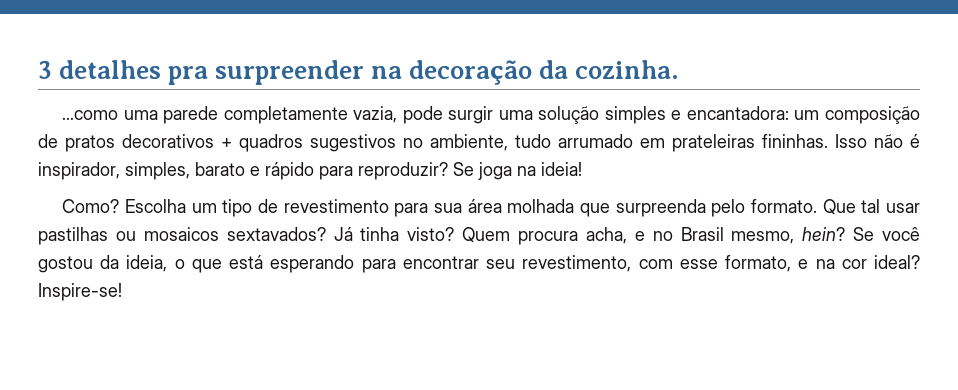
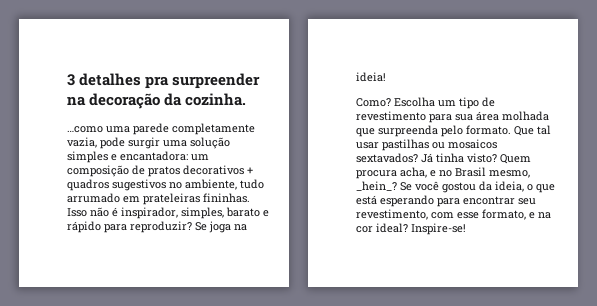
- Quem procura acha, e no Brasil mesmo, hein?
+ Quem procura acha, e no Brasil mesmo, _hein_?

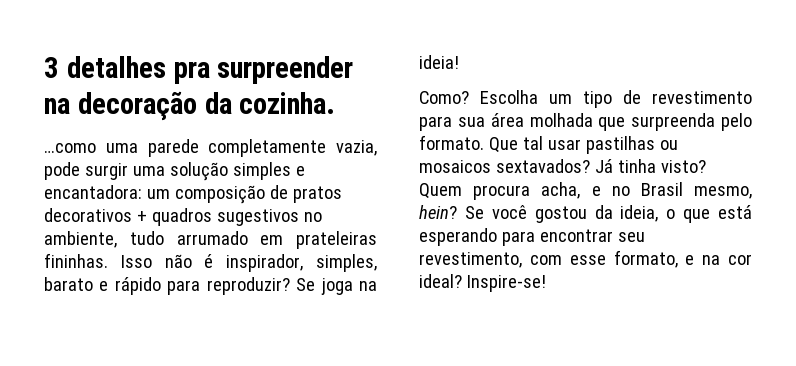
- Quem procura acha, e no Brasil mesmo, _hein_?
+ Quem procura acha, e no Brasil mesmo, hein?

